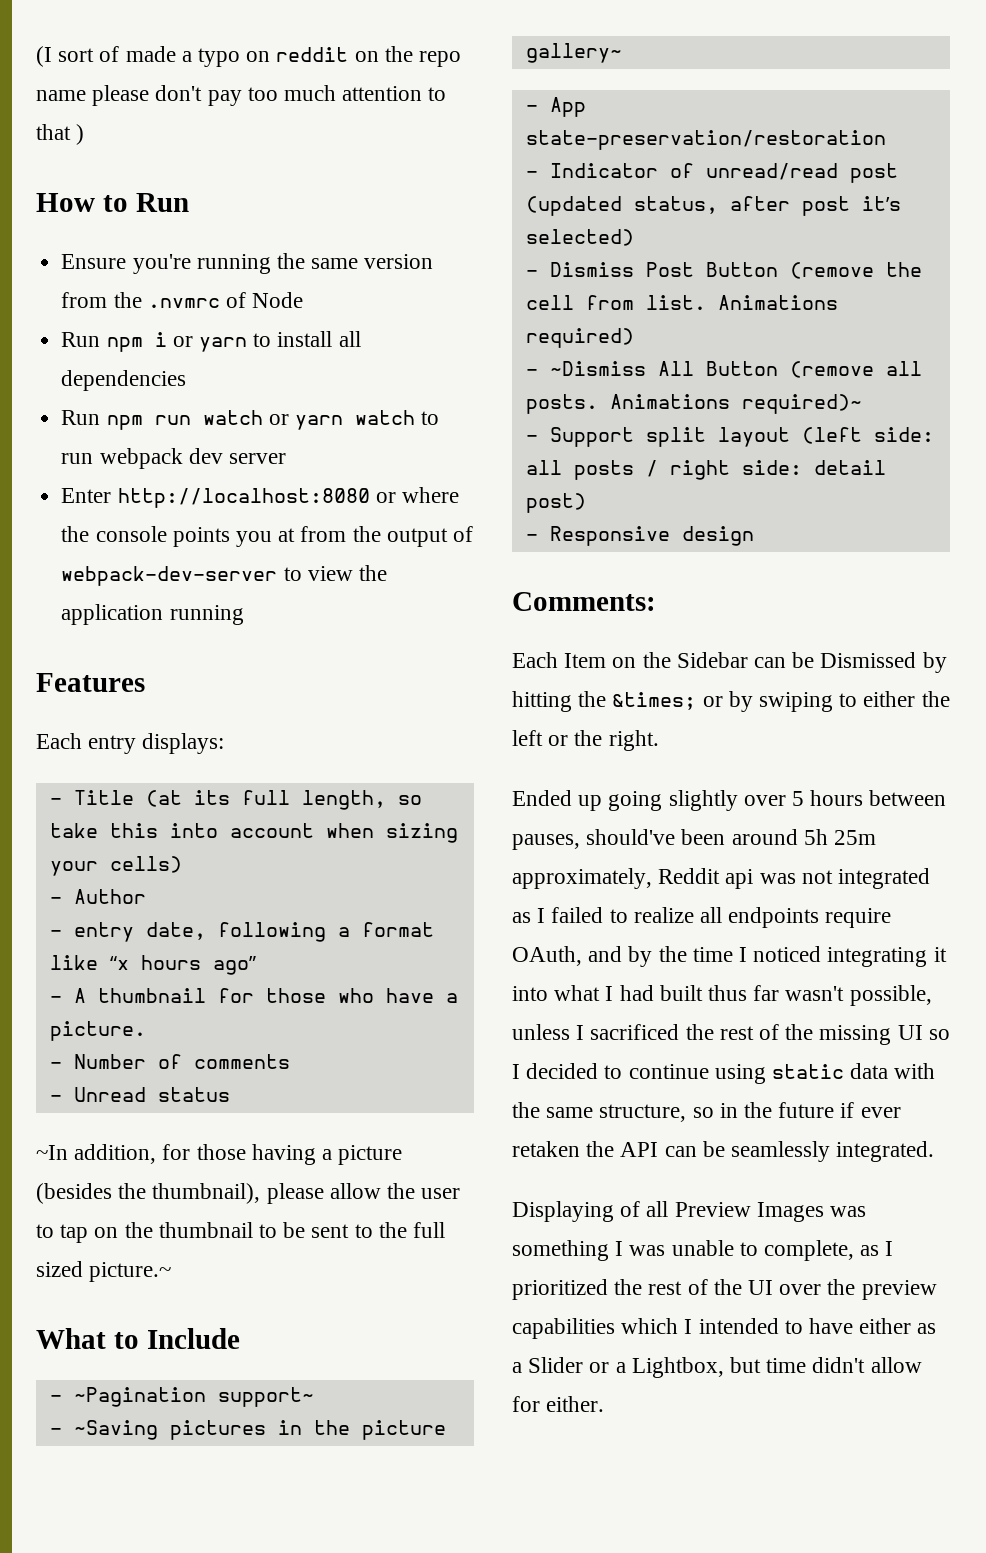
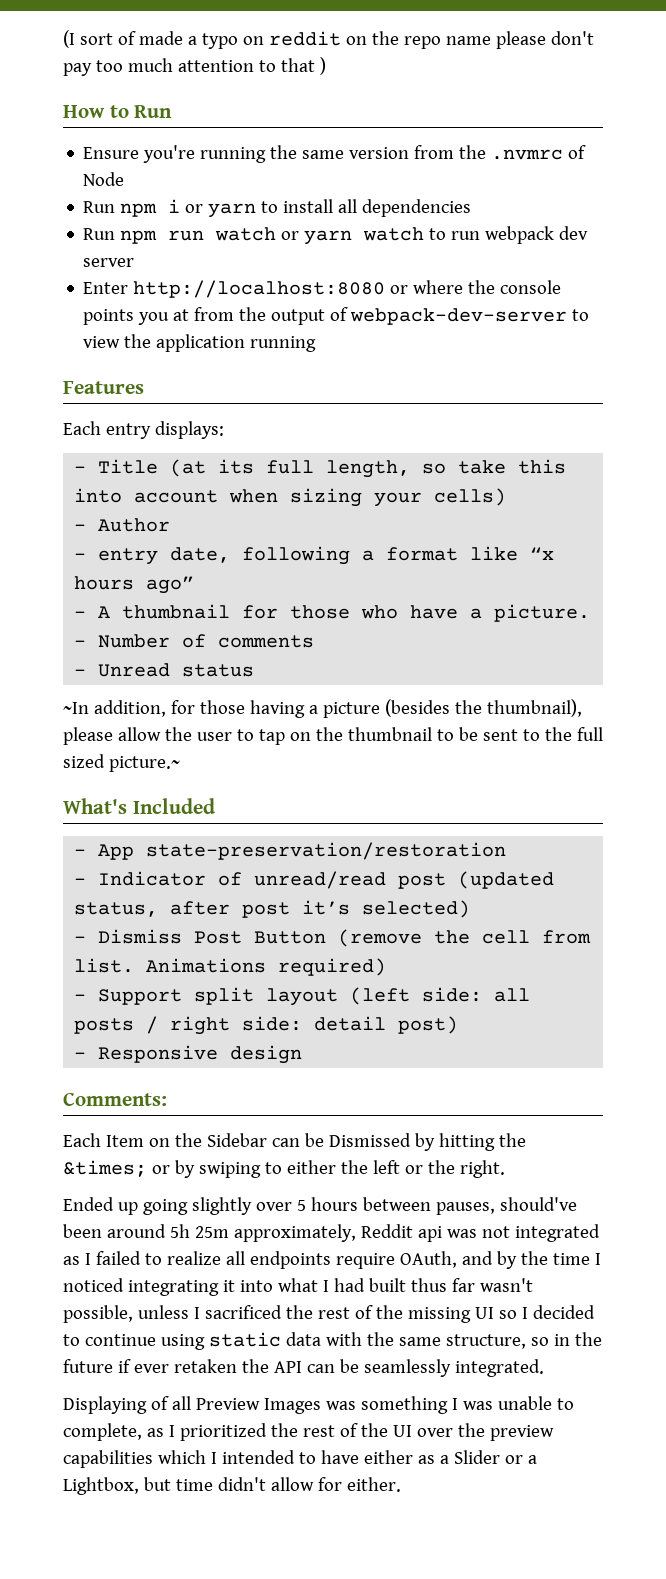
- What to Include
- - ~Pagination support~
- - ~Saving pictures in the picture gallery~
+ What's Included
- - ~Dismiss All Button (remove all posts. Animations required)~

